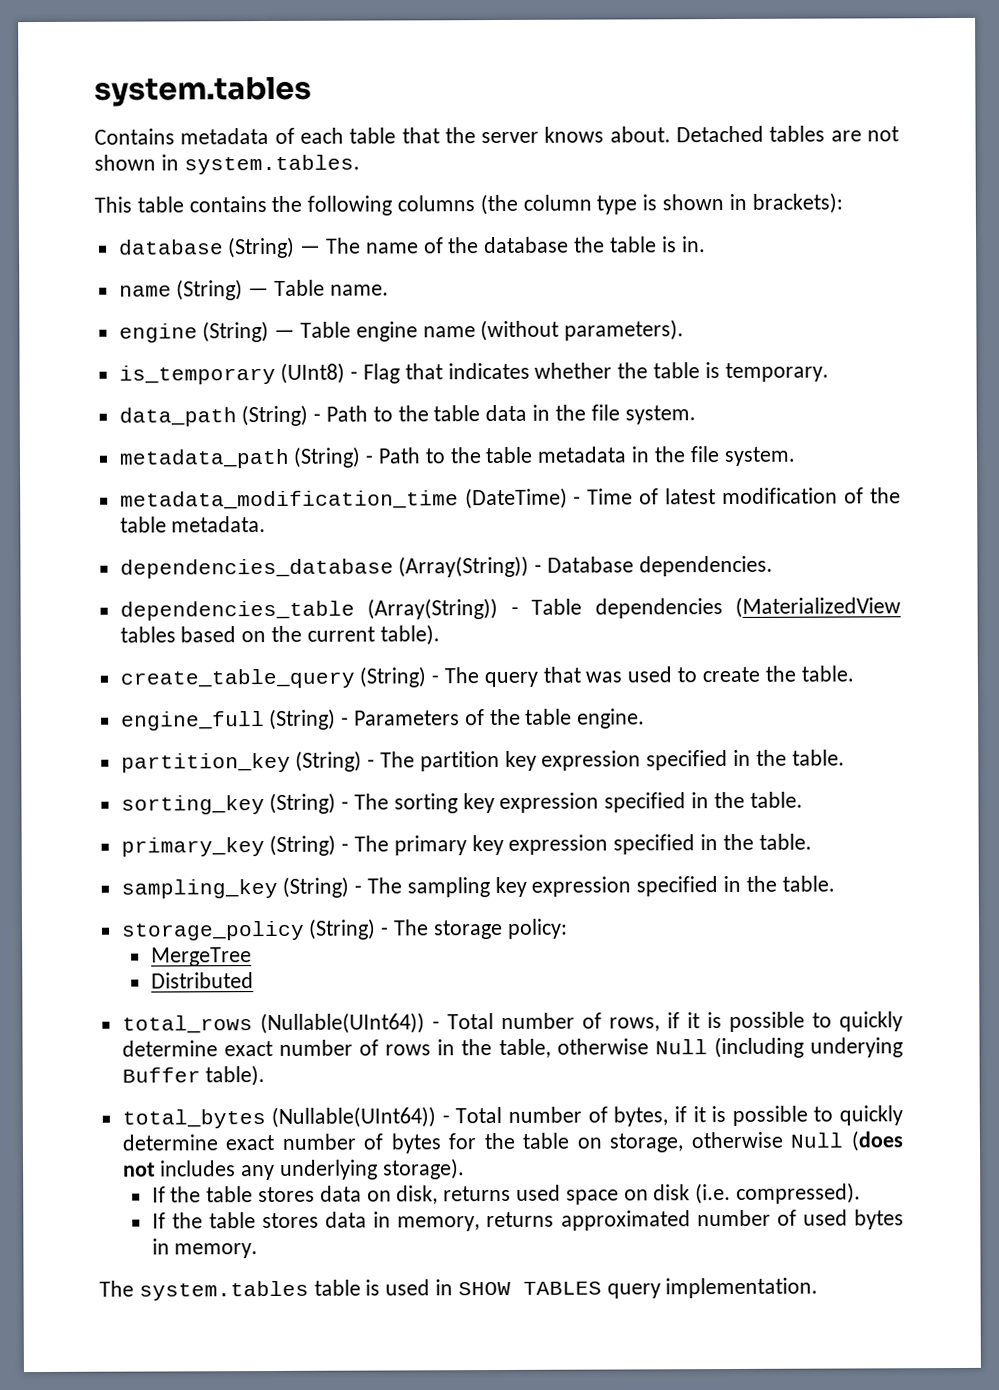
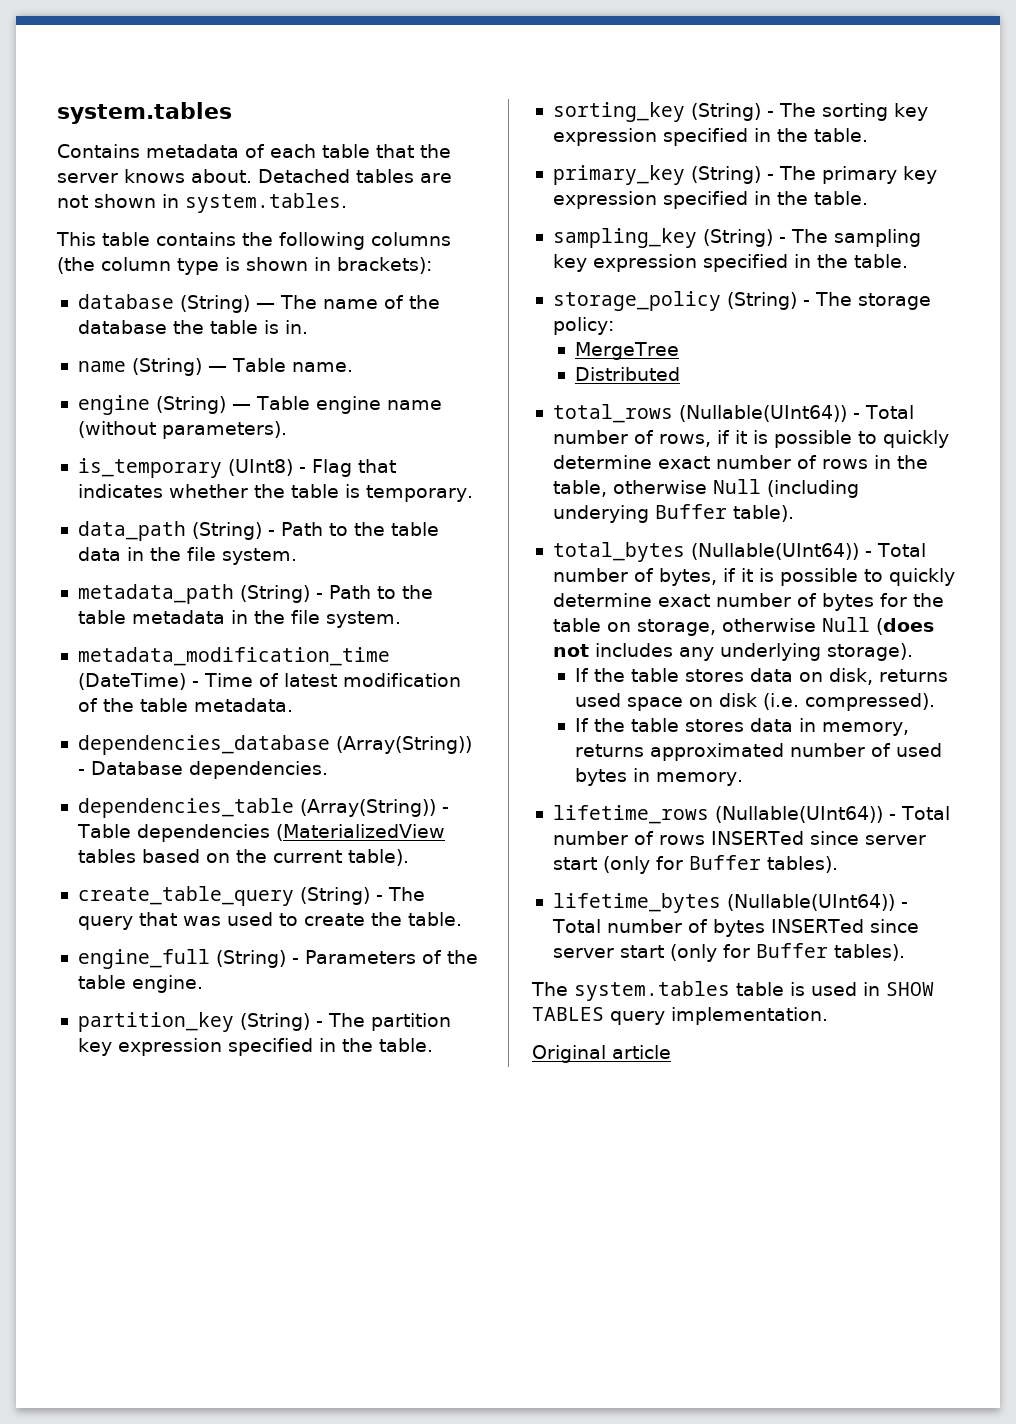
+ lifetime_rows (Nullable(UInt64)) - Total number of rows INSERTed since server start (only for Buffer tables).
+ lifetime_bytes (Nullable(UInt64)) - Total number of bytes INSERTed since server start (only for Buffer tables).
+ Original article

